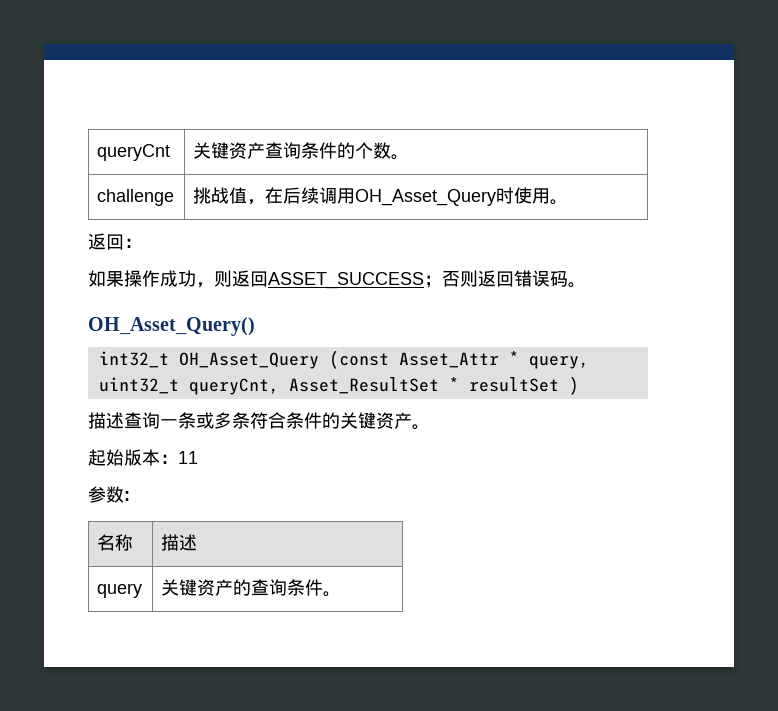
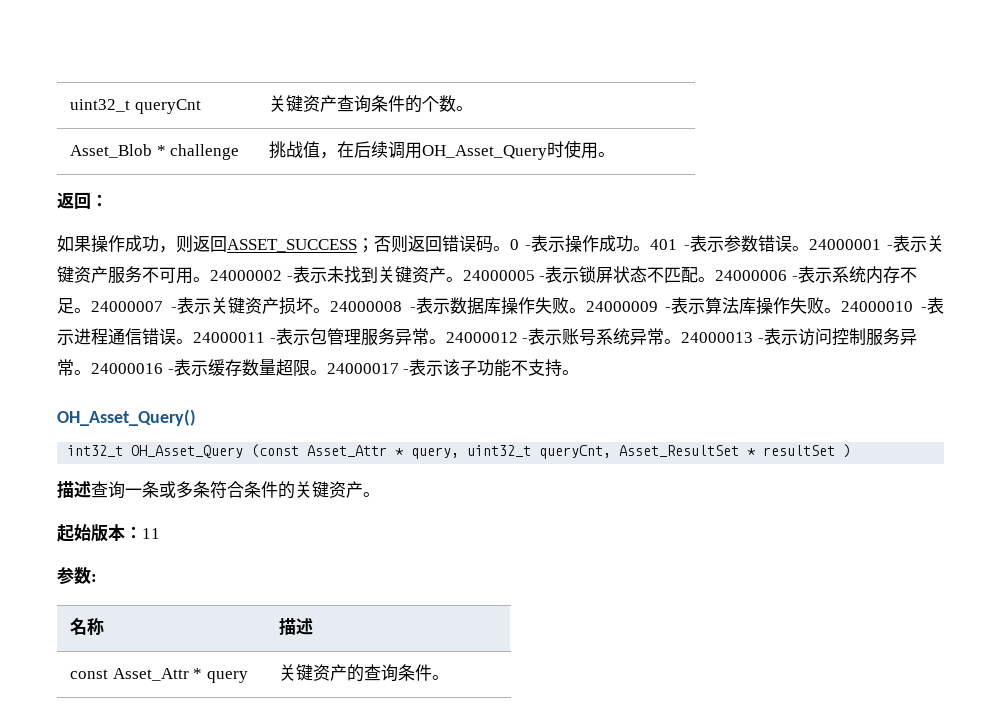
- queryCnt | 关键资产查询条件的个数。
+ uint32_t queryCnt | 关键资产查询条件的个数。
- challenge | 挑战值，在后续调用OH_Asset_Query时使用。
+ Asset_Blob * challenge | 挑战值，在后续调用OH_Asset_Query时使用。
+ 0 -表示操作成功。401 -表示参数错误。24000001 -表示关键资产服务不可用。24000002 -表示未找到关键资产。24000005 -表示锁屏状态不匹配。24000006 -表示系统内存不足。24000007 -表示关键资产损坏。24000008 -表示数据库操作失败。24000009 -表示算法库操作失败。24000010 -表示进程通信错误。24000011 -表示包管理服务异常。24000012 -表示账号系统异常。24000013 -表示访问控制服务异常。24000016 -表示缓存数量超限。24000017 -表示该子功能不支持。
- query | 关键资产的查询条件。
+ const Asset_Attr * query | 关键资产的查询条件。

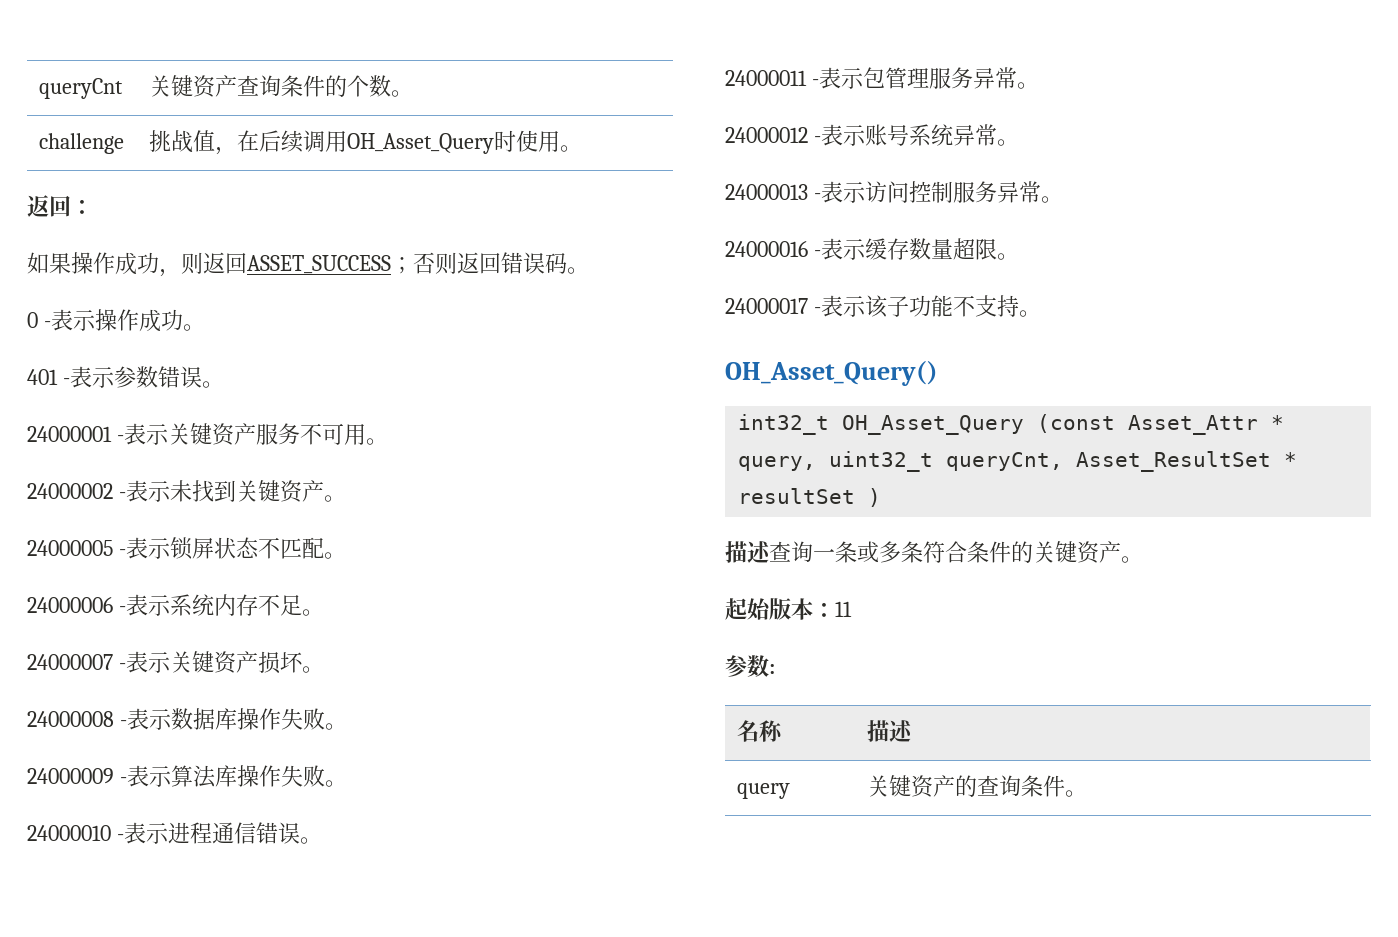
- uint32_t queryCnt | 关键资产查询条件的个数。
+ queryCnt | 关键资产查询条件的个数。
- Asset_Blob * challenge | 挑战值，在后续调用OH_Asset_Query时使用。
+ challenge | 挑战值，在后续调用OH_Asset_Query时使用。
- 否则返回错误码。0 -表示操作成功。401 -表示参数错误。24000001 -表示关键资产服务不可用。24000002 -表示未找到关键资产。24000005 -表示锁屏状态不匹配。24000006 -表示系统内存不足。24000007 -表示关键资产损坏。24000008 -表示数据库操作失败。24000009 -表示算法库操作失败。24000010 -表示进程通信错误。24000011 -表示包管理服务异常。24000012 -表示账号系统异常。24000013 -表示访问控制服务异常。24000016 -表示缓存数量超限。24000017 -表示该子功能不支持。
+ 否则返回错误码。
+ 0 -表示操作成功。
+ 401 -表示参数错误。
+ 24000001 -表示关键资产服务不可用。
+ 24000002 -表示未找到关键资产。
+ 24000005 -表示锁屏状态不匹配。
+ 24000006 -表示系统内存不足。
+ 24000007 -表示关键资产损坏。
+ 24000008 -表示数据库操作失败。
+ 24000009 -表示算法库操作失败。
+ 24000010 -表示进程通信错误。
+ 24000011 -表示包管理服务异常。
+ 24000012 -表示账号系统异常。
+ 24000013 -表示访问控制服务异常。
+ 24000016 -表示缓存数量超限。
+ 24000017 -表示该子功能不支持。
- const Asset_Attr * query | 关键资产的查询条件。
+ query | 关键资产的查询条件。

